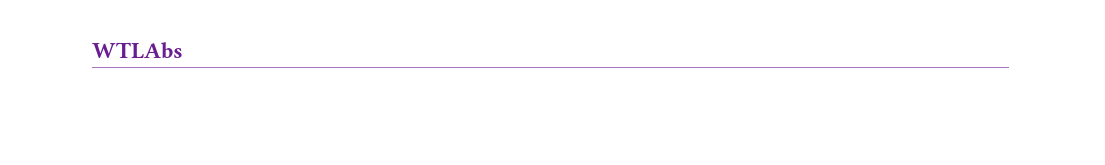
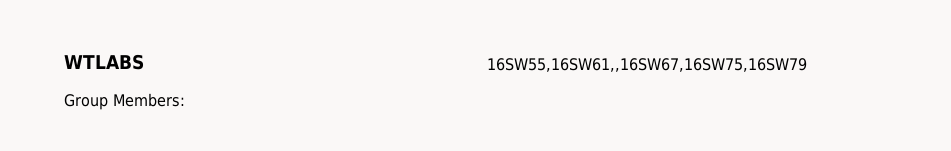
- WTLAbs
+ WTLABS
+ Group Members: 16SW55,16SW61,,16SW67,16SW75,16SW79

